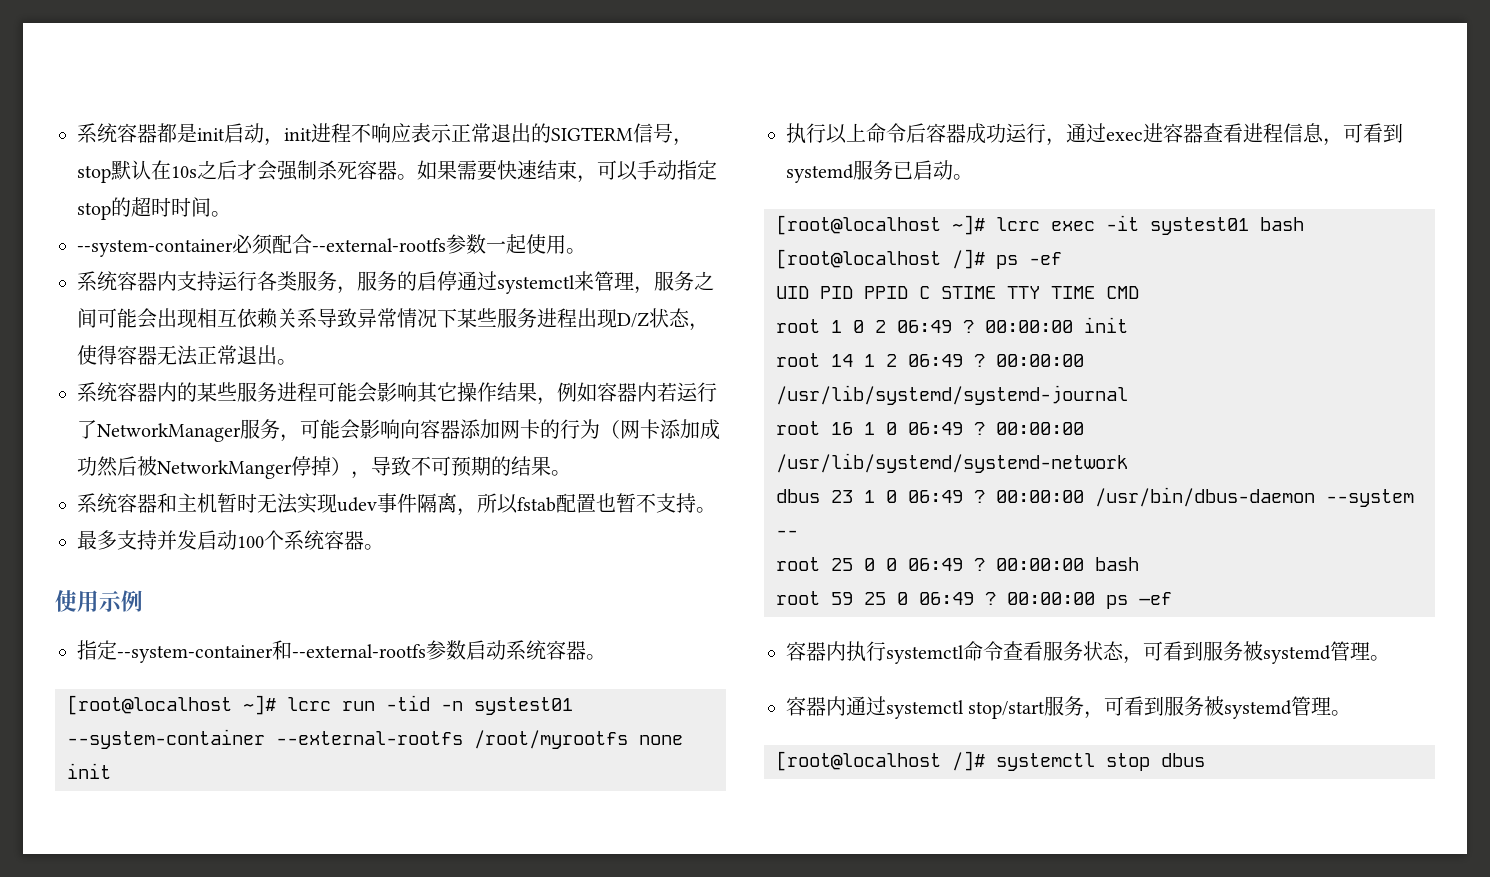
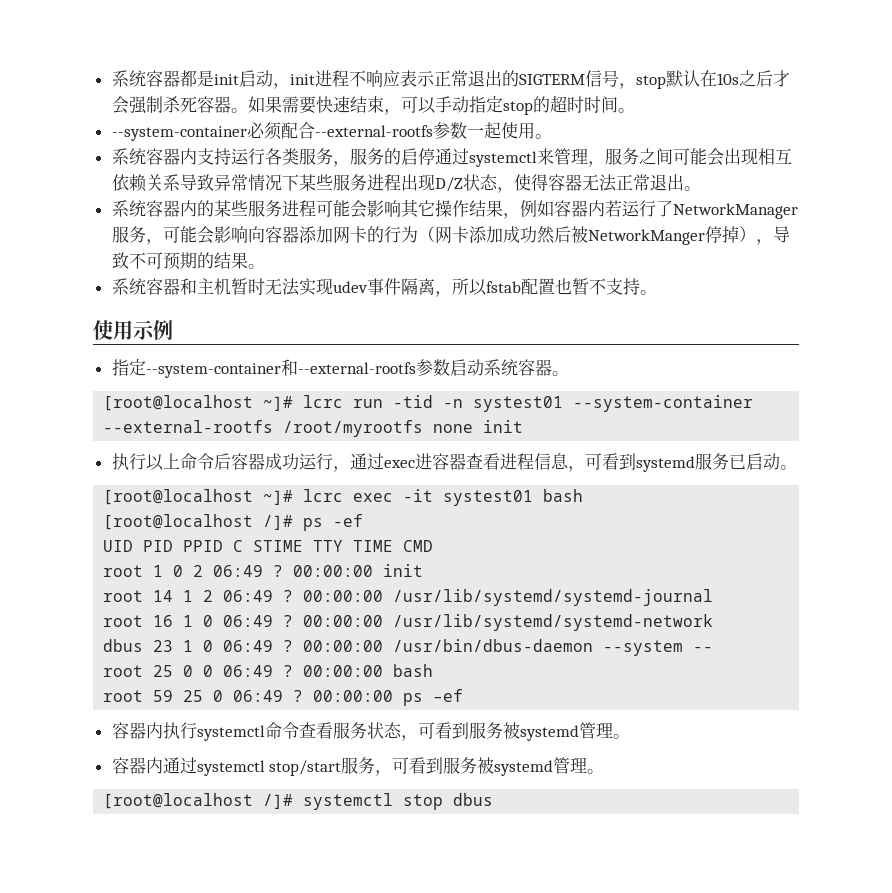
- 最多支持并发启动100个系统容器。

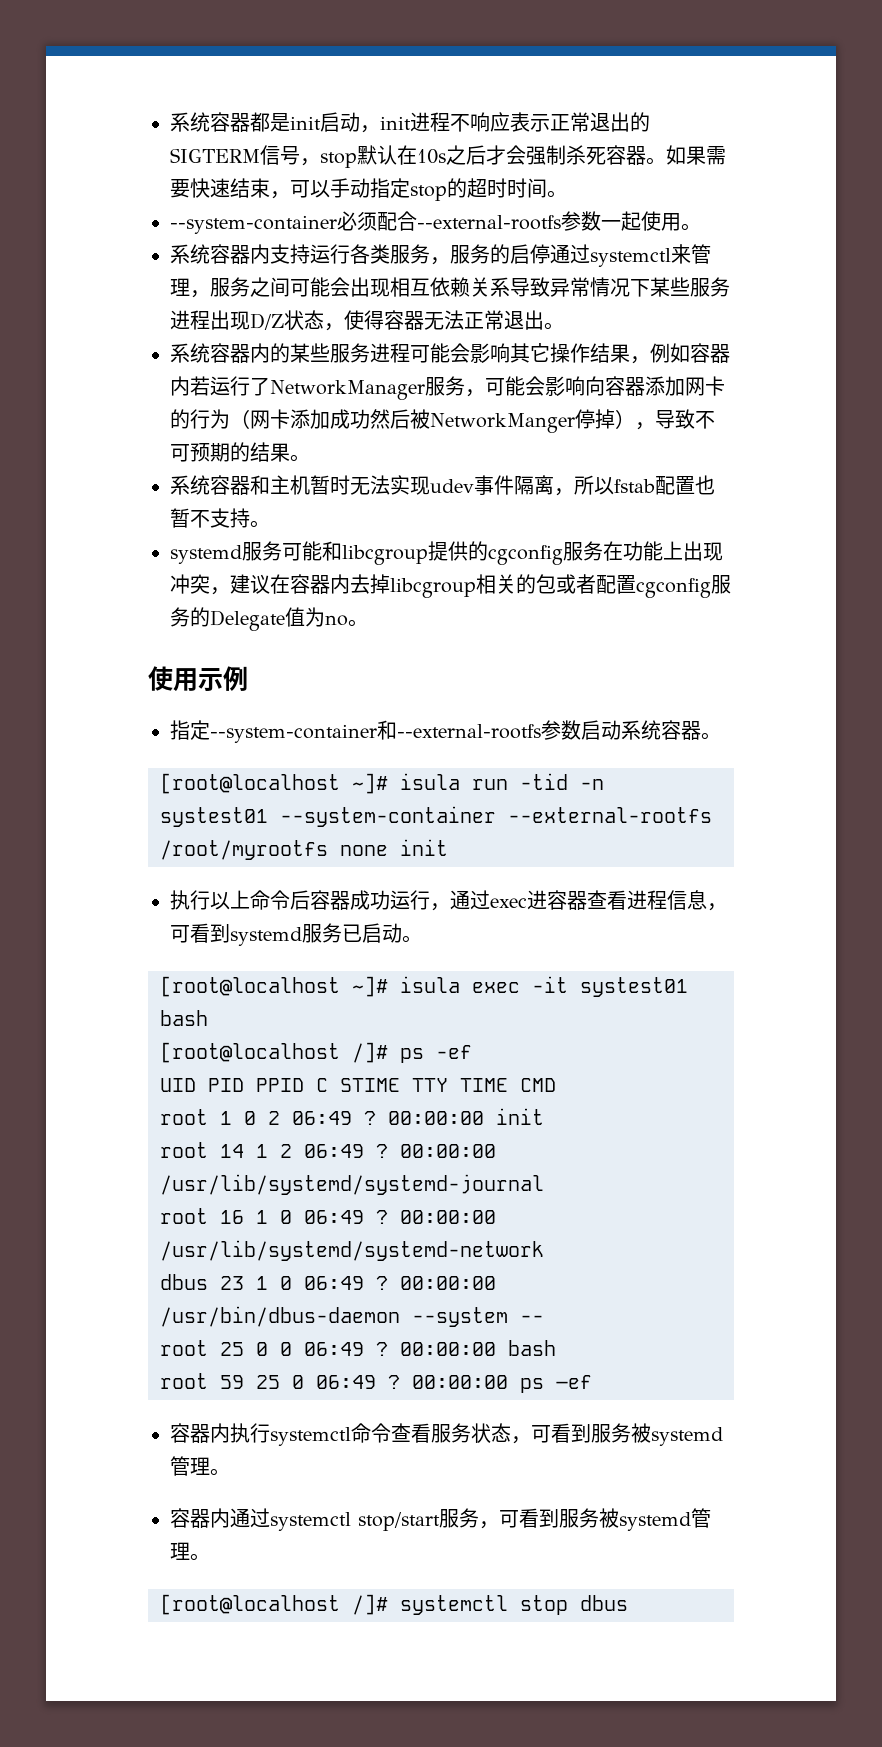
+ systemd服务可能和libcgroup提供的cgconfig服务在功能上出现冲突，建议在容器内去掉libcgroup相关的包或者配置cgconfig服务的Delegate值为no。
- [root@localhost ~]# lcrc run -tid -n systest01 --system-container --external-rootfs /root/myrootfs none init
+ [root@localhost ~]# isula run -tid -n systest01 --system-container --external-rootfs /root/myrootfs none init
- [root@localhost ~]# lcrc exec -it systest01 bash
+ [root@localhost ~]# isula exec -it systest01 bash

